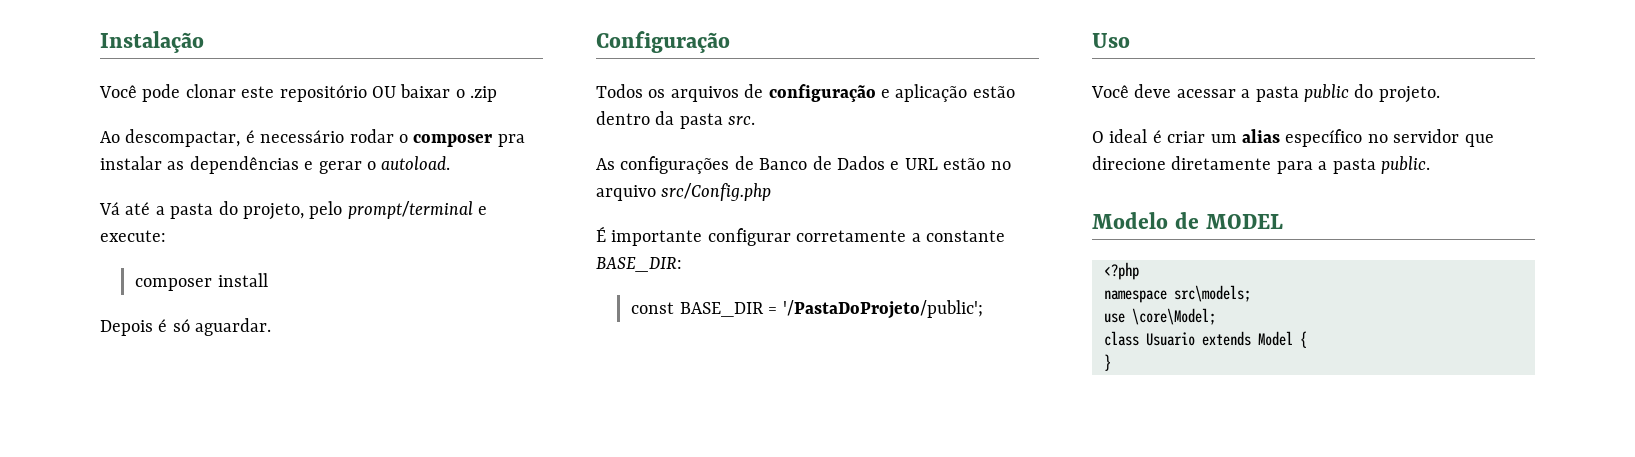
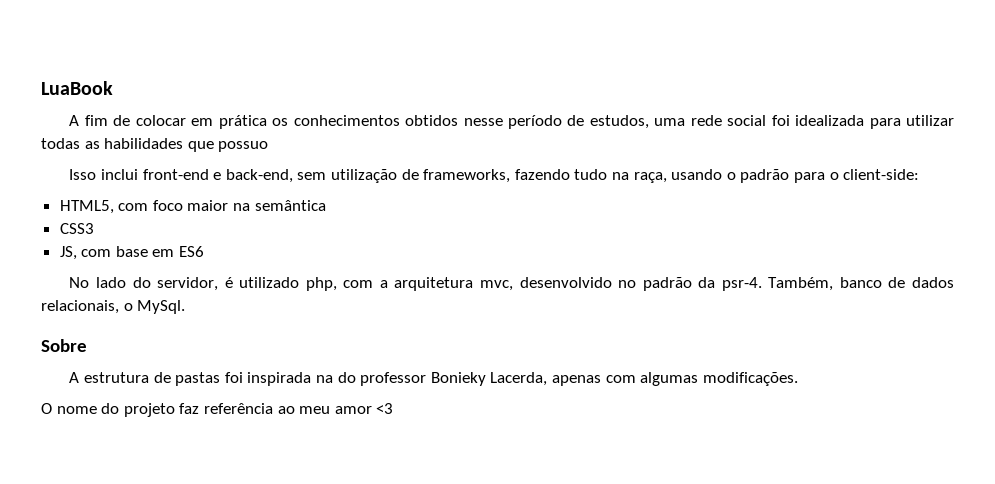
- Instalação
- Você pode clonar este repositório OU baixar o .zip
- Ao descompactar, é necessário rodar o composer pra instalar as dependências e gerar o autoload.
- Vá até a pasta do projeto, pelo prompt/terminal e execute:
- composer install
- Depois é só aguardar.
- Configuração
- Todos os arquivos de configuração e aplicação estão dentro da pasta src.
- As configurações de Banco de Dados e URL estão no arquivo src/Config.php
- É importante configurar corretamente a constante BASE_DIR:
- const BASE_DIR = '/PastaDoProjeto/public';
- Uso
- Você deve acessar a pasta public do projeto.
- O ideal é criar um alias específico no servidor que direcione diretamente para a pasta public.
- Modelo de MODEL
- <?php
- namespace src\models;
- use \core\Model;
- class Usuario extends Model {
- }
+ LuaBook
+ A fim de colocar em prática os conhecimentos obtidos nesse período de estudos, uma rede social foi idealizada para utilizar todas as habilidades que possuo
+ Isso inclui front-end e back-end, sem utilização de frameworks, fazendo tudo na raça, usando o padrão para o client-side:
+ HTML5, com foco maior na semântica
+ CSS3
+ JS, com base em ES6
+ No lado do servidor, é utilizado php, com a arquitetura mvc, desenvolvido no padrão da psr-4. Também, banco de dados relacionais, o MySql.
+ Sobre
+ A estrutura de pastas foi inspirada na do professor Bonieky Lacerda, apenas com algumas modificações.
+ O nome do projeto faz referência ao meu amor <3

